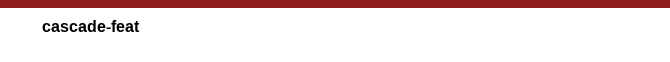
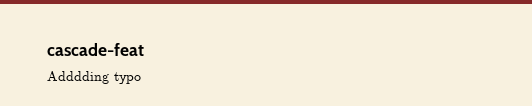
+ Adddding typo

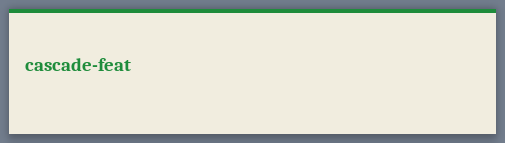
- Adddding typo

